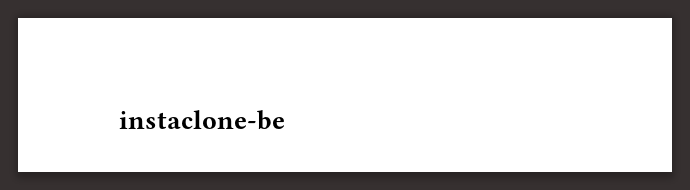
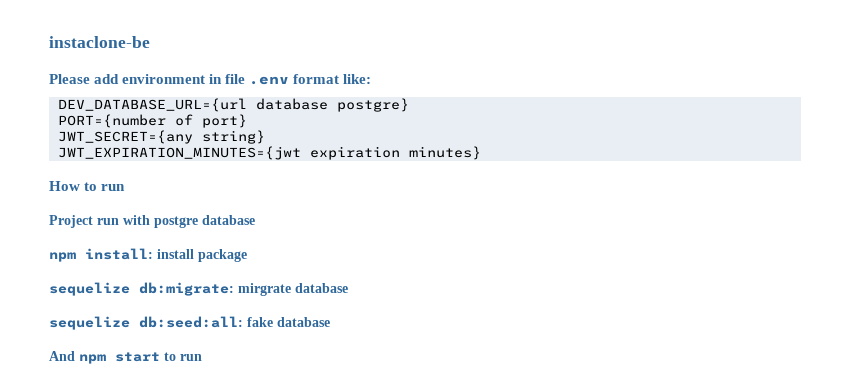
+ Please add environment in file .env format like:
+ DEV_DATABASE_URL={url database postgre}
+ PORT={number of port}
+ JWT_SECRET={any string}
+ JWT_EXPIRATION_MINUTES={jwt expiration minutes}
+ How to run
+ Project run with postgre database
+ npm install: install package
+ sequelize db:migrate: mirgrate database
+ sequelize db:seed:all: fake database
+ And npm start to run

